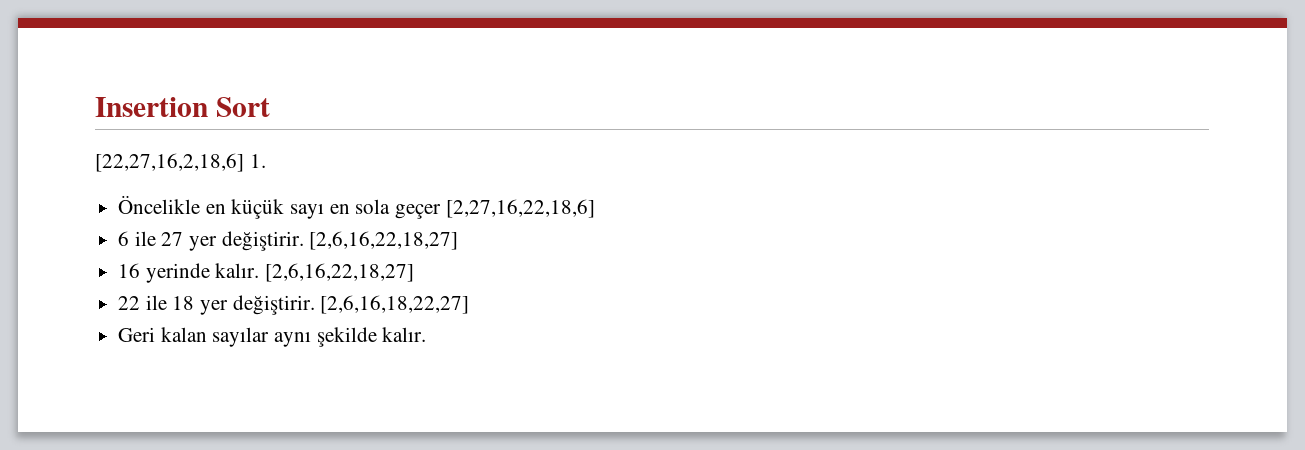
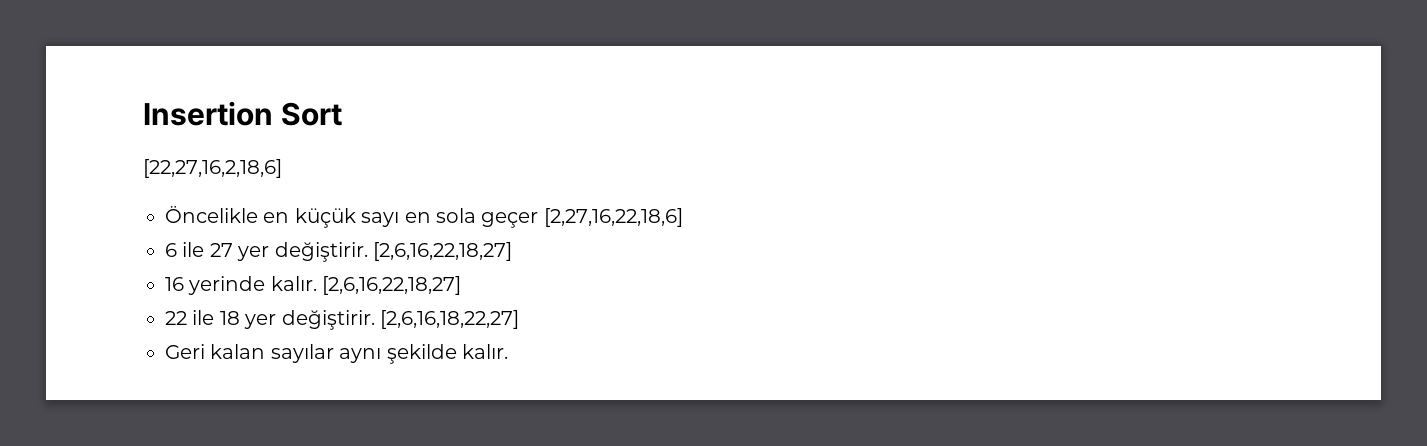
- [22,27,16,2,18,6] 1.
+ [22,27,16,2,18,6]

